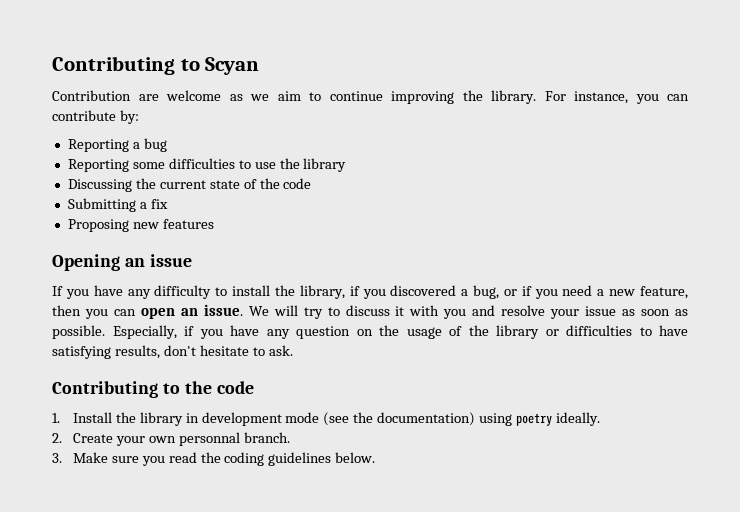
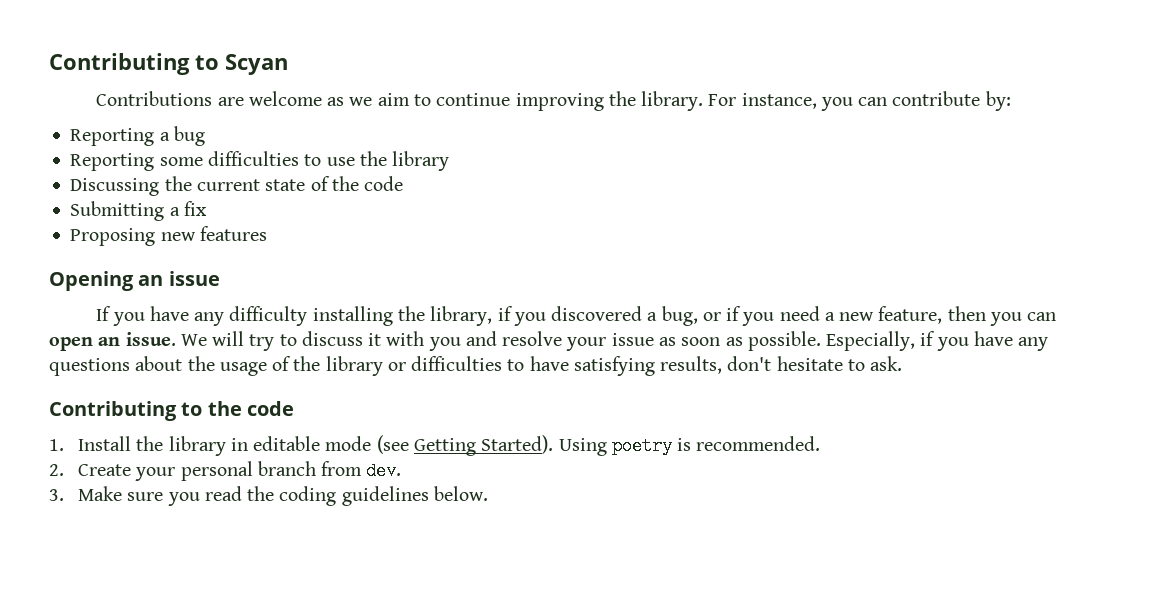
- Contribution are welcome as we aim to continue improving the library.
+ Contributions are welcome as we aim to continue improving the library.
- If you have any difficulty to install the library, if you discovered a bug, or if you need a new feature, then you can open an issue.
+ If you have any difficulty installing the library, if you discovered a bug, or if you need a new feature, then you can open an issue.
- Especially, if you have any question on the usage of the library or difficulties to have satisfying results, don't hesitate to ask.
+ Especially, if you have any questions about the usage of the library or difficulties to have satisfying results, don't hesitate to ask.
- 1. Install the library in development mode (see the documentation) using poetry ideally.
+ 1. Install the library in editable mode (see Getting Started). Using poetry is recommended.
- 2. Create your own personnal branch.
+ 2. Create your personal branch from dev.

